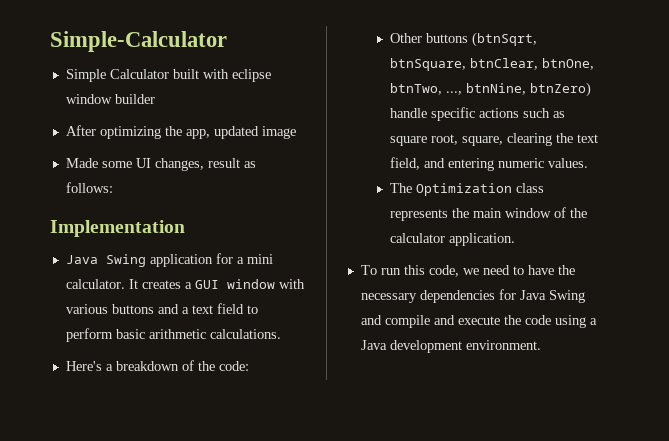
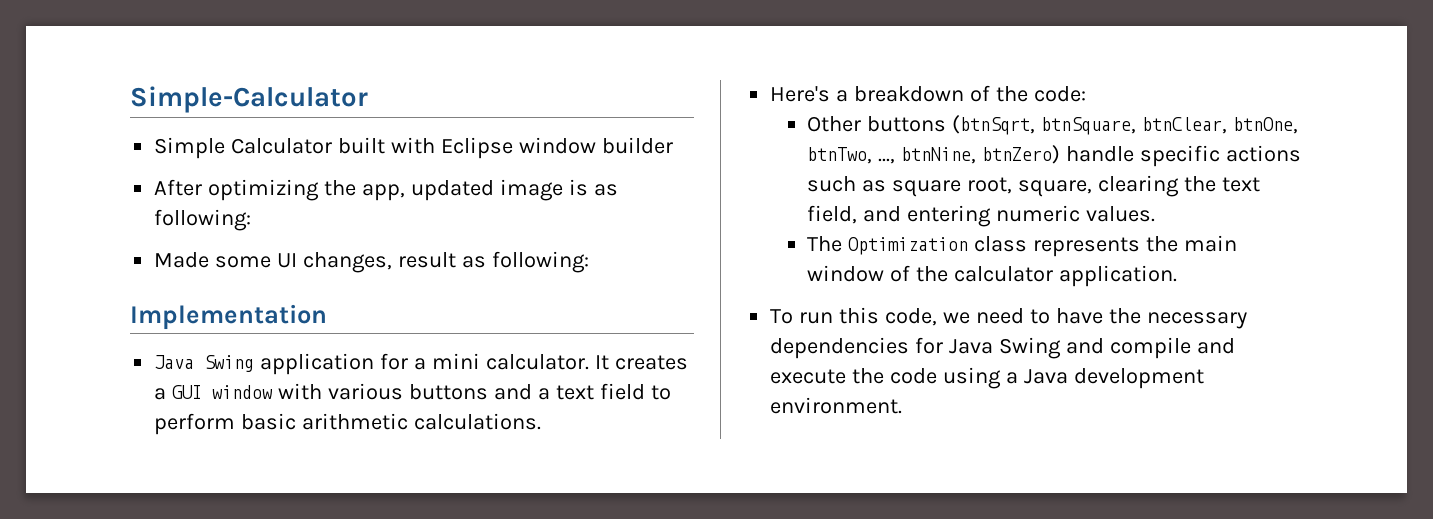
- Simple Calculator built with eclipse window builder
+ Simple Calculator built with Eclipse window builder
- After optimizing the app, updated image
+ After optimizing the app, updated image is as following:
- Made some UI changes, result as follows:
+ Made some UI changes, result as following:

